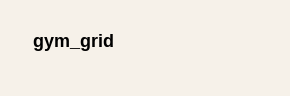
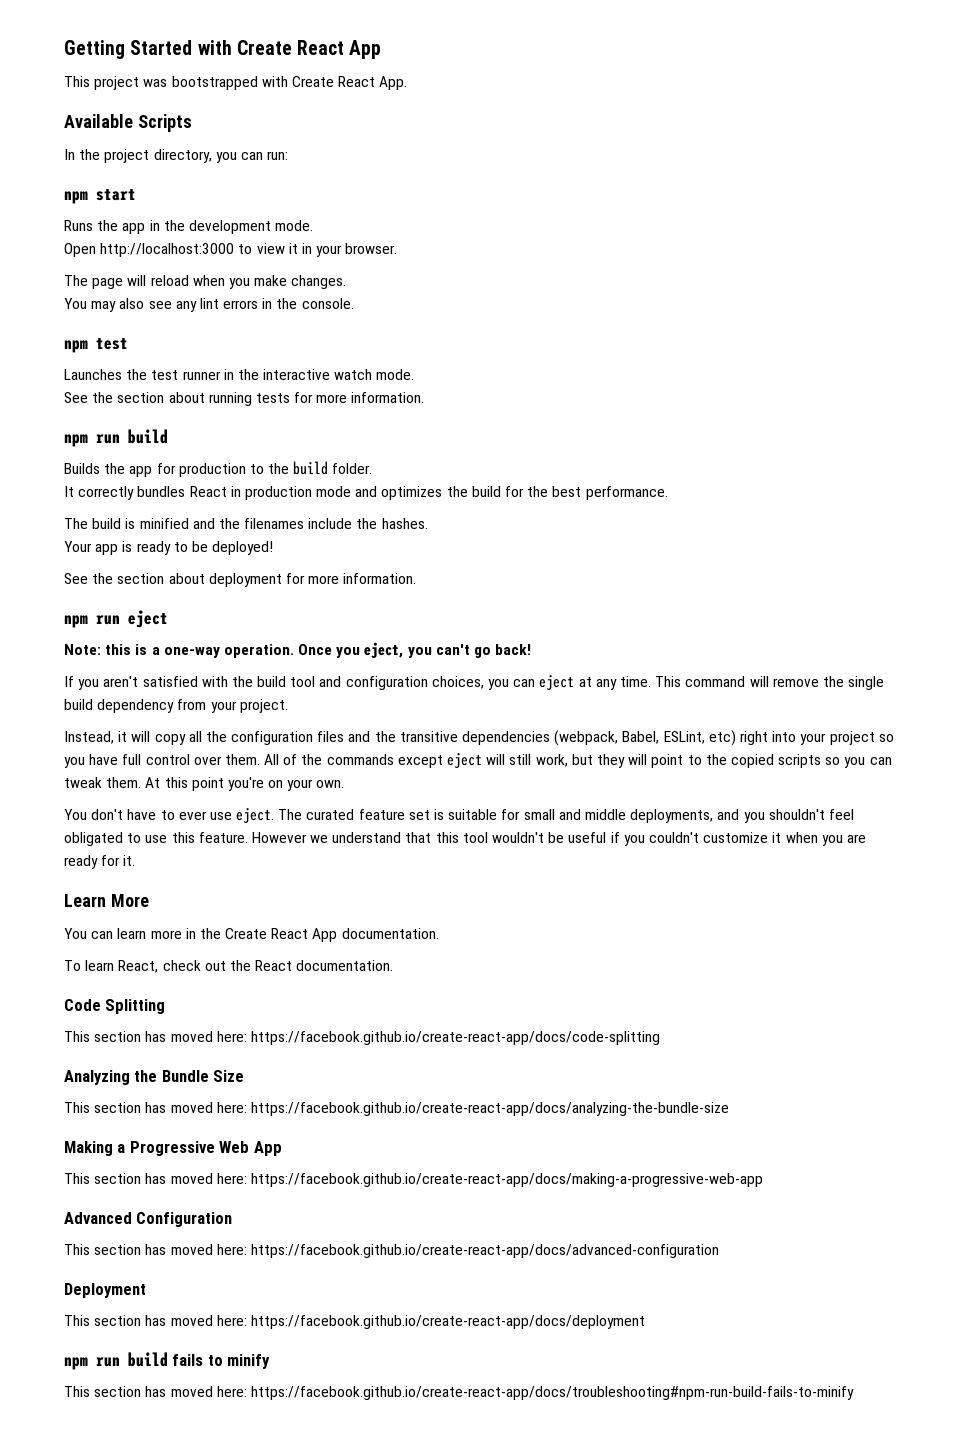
- gym_grid
+ Getting Started with Create React App
+ This project was bootstrapped with Create React App.
+ Available Scripts
+ In the project directory, you can run:
+ npm start
+ Runs the app in the development mode.
+ Open http://localhost:3000 to view it in your browser.
+ The page will reload when you make changes.
+ You may also see any lint errors in the console.
+ npm test
+ Launches the test runner in the interactive watch mode.
+ See the section about running tests for more information.
+ npm run build
+ Builds the app for production to the build folder.
+ It correctly bundles React in production mode and optimizes the build for the best performance.
+ The build is minified and the filenames include the hashes.
+ Your app is ready to be deployed!
+ See the section about deployment for more information.
+ npm run eject
+ Note: this is a one-way operation. Once you eject, you can't go back!
+ If you aren't satisfied with the build tool and configuration choices, you can eject at any time. This command will remove the single build dependency from your project.
+ Instead, it will copy all the configuration files and the transitive dependencies (webpack, Babel, ESLint, etc) right into your project so you have full control over them. All of the commands except eject will still work, but they will point to the copied scripts so you can tweak them. At this point you're on your own.
+ You don't have to ever use eject. The curated feature set is suitable for small and middle deployments, and you shouldn't feel obligated to use this feature. However we understand that this tool wouldn't be useful if you couldn't customize it when you are ready for it.
+ Learn More
+ You can learn more in the Create React App documentation.
+ To learn React, check out the React documentation.
+ Code Splitting
+ This section has moved here: https://facebook.github.io/create-react-app/docs/code-splitting
+ Analyzing the Bundle Size
+ This section has moved here: https://facebook.github.io/create-react-app/docs/analyzing-the-bundle-size
+ Making a Progressive Web App
+ This section has moved here: https://facebook.github.io/create-react-app/docs/making-a-progressive-web-app
+ Advanced Configuration
+ This section has moved here: https://facebook.github.io/create-react-app/docs/advanced-configuration
+ Deployment
+ This section has moved here: https://facebook.github.io/create-react-app/docs/deployment
+ npm run build fails to minify
+ This section has moved here: https://facebook.github.io/create-react-app/docs/troubleshooting#npm-run-build-fails-to-minify

